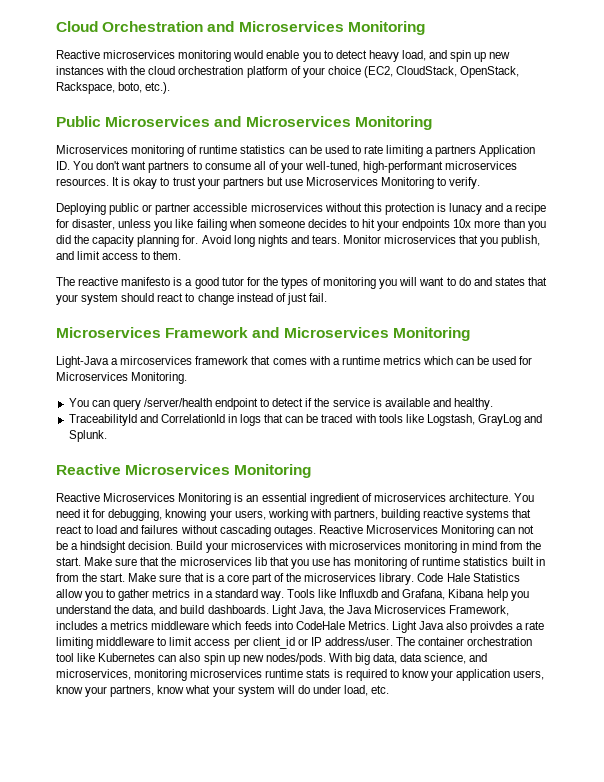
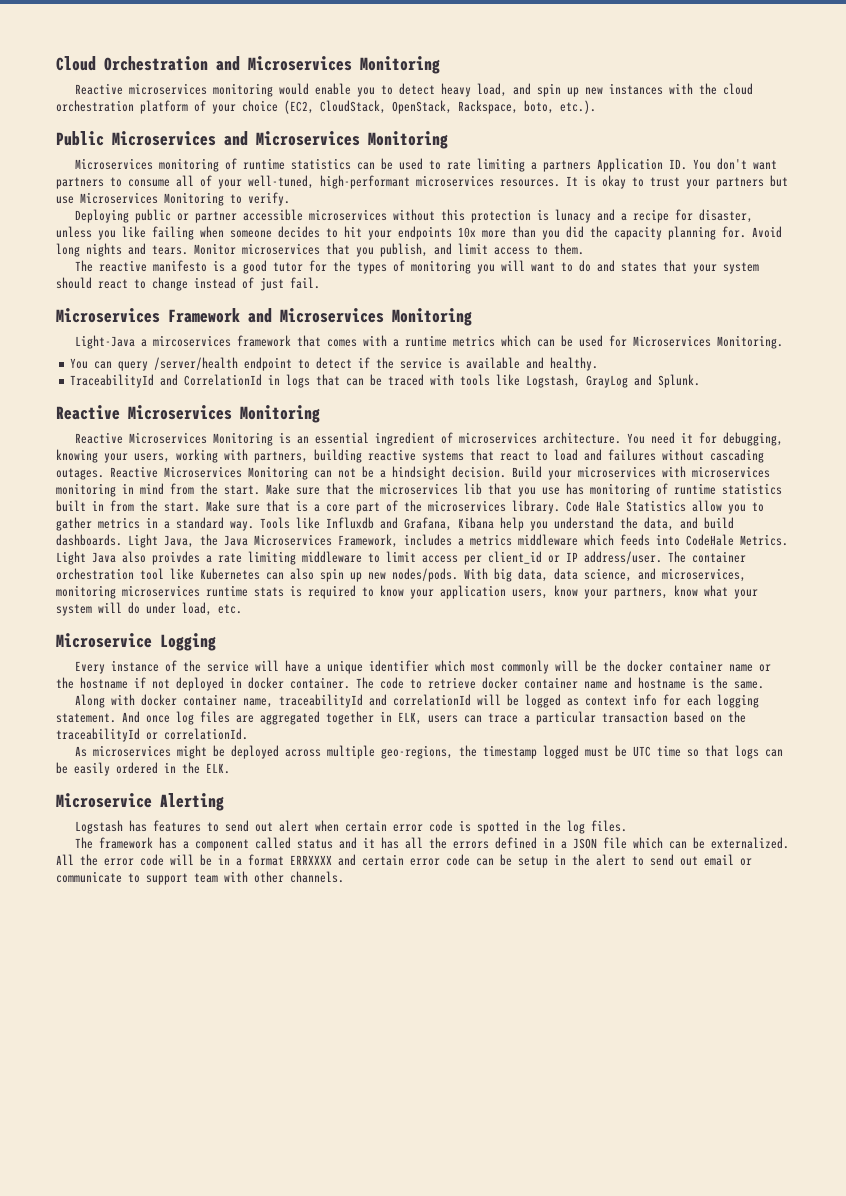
+ Microservice Logging
+ Every instance of the service will have a unique identifier which most commonly will be the docker container name or the hostname if not deployed in docker container. The code to retrieve docker container name and hostname is the same.
+ Along with docker container name, traceabilityId and correlationId will be logged as context info for each logging statement. And once log files are aggregated together in ELK, users can trace a particular transaction based on the traceabilityId or correlationId.
+ As microservices might be deployed across multiple geo-regions, the timestamp logged must be UTC time so that logs can be easily ordered in the ELK.
+ Microservice Alerting
+ Logstash has features to send out alert when certain error code is spotted in the log files.
+ The framework has a component called status and it has all the errors defined in a JSON file which can be externalized. All the error code will be in a format ERRXXXX and certain error code can be setup in the alert to send out email or communicate to support team with other channels.

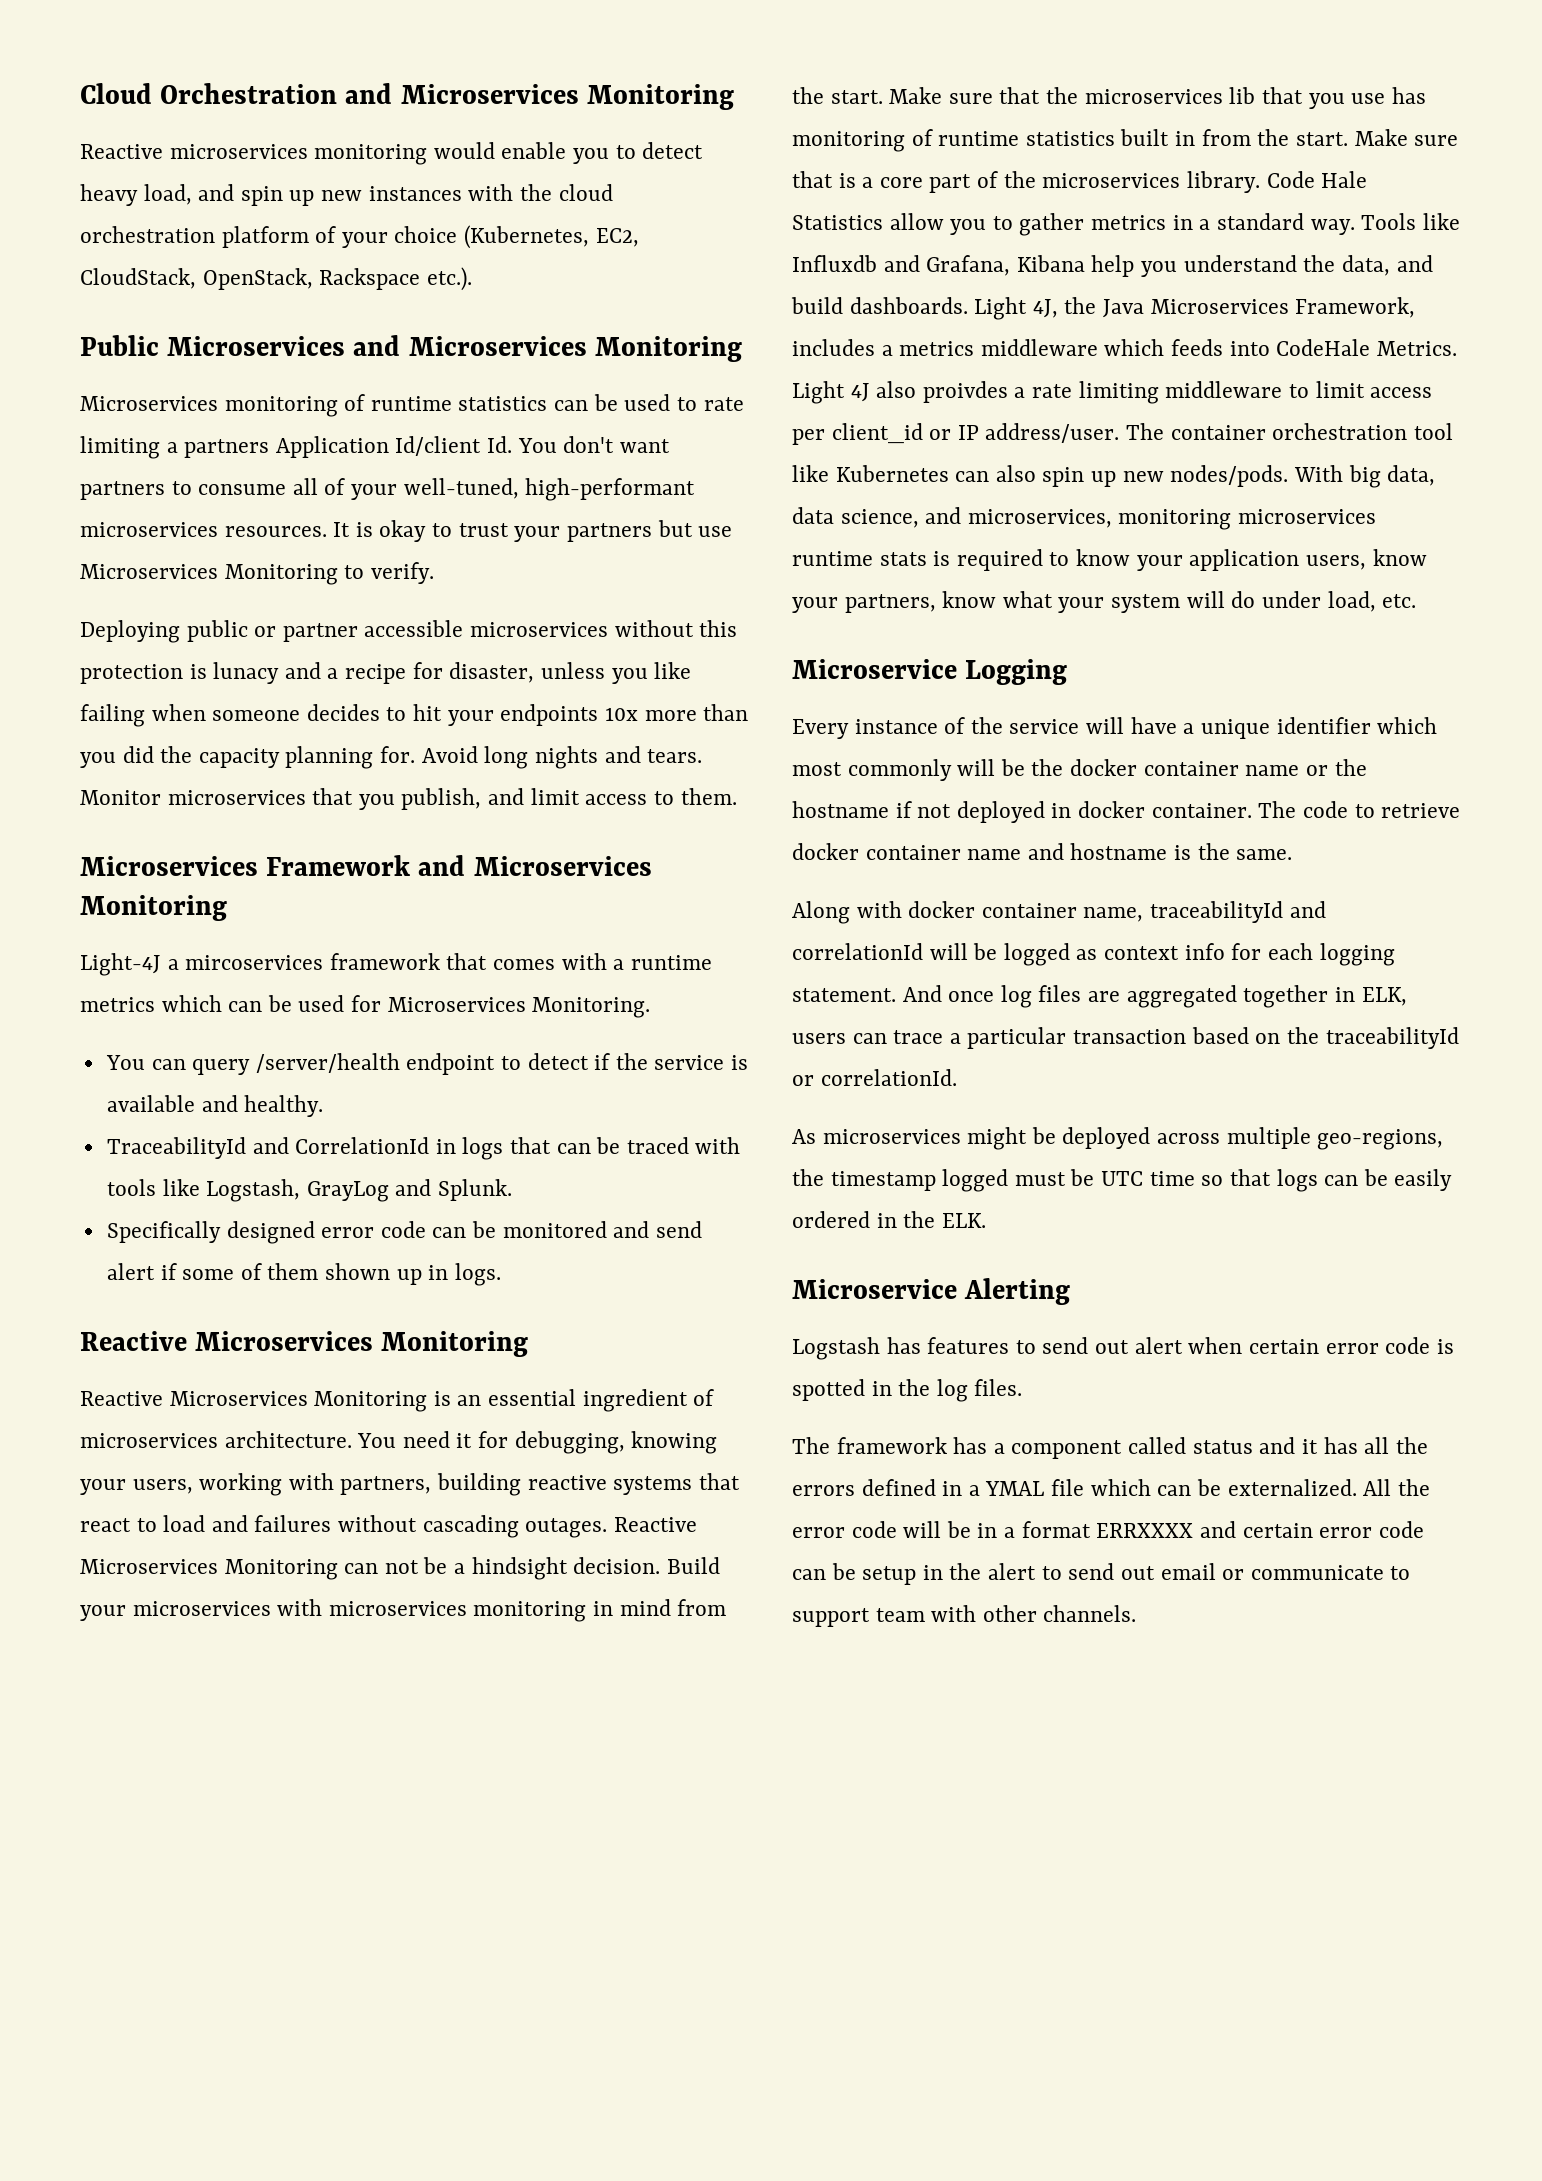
- Reactive microservices monitoring would enable you to detect heavy load, and spin up new instances with the cloud orchestration platform of your choice (EC2, CloudStack, OpenStack, Rackspace, boto, etc.).
+ Reactive microservices monitoring would enable you to detect heavy load, and spin up new instances with the cloud orchestration platform of your choice (Kubernetes, EC2, CloudStack, OpenStack, Rackspace etc.).
- Microservices monitoring of runtime statistics can be used to rate limiting a partners Application ID. You don't want partners to consume all of your well-tuned, high-performant microservices resources.
+ Microservices monitoring of runtime statistics can be used to rate limiting a partners Application Id/client Id. You don't want partners to consume all of your well-tuned, high-performant microservices resources.
- The reactive manifesto is a good tutor for the types of monitoring you will want to do and states that your system should react to change instead of just fail.
- Light-Java a mircoservices framework that comes with a runtime metrics which can be used for Microservices Monitoring.
+ Light-4J a mircoservices framework that comes with a runtime metrics which can be used for Microservices Monitoring.
+ Specifically designed error code can be monitored and send alert if some of them shown up in logs.
- Light Java, the Java Microservices Framework, includes a metrics middleware which feeds into CodeHale Metrics.
+ Light 4J, the Java Microservices Framework, includes a metrics middleware which feeds into CodeHale Metrics.
- Light Java also proivdes a rate limiting middleware to limit access per client_id or IP address/user.
+ Light 4J also proivdes a rate limiting middleware to limit access per client_id or IP address/user.
- The framework has a component called status and it has all the errors defined in a JSON file which can be externalized.
+ The framework has a component called status and it has all the errors defined in a YMAL file which can be externalized.

